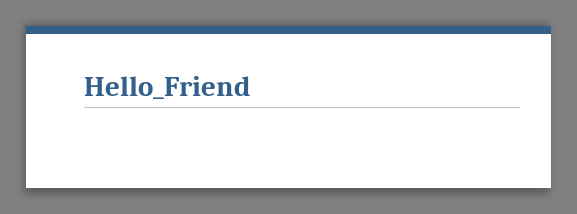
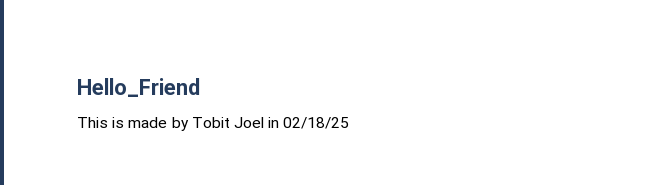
+ This is made by Tobit Joel in 02/18/25

